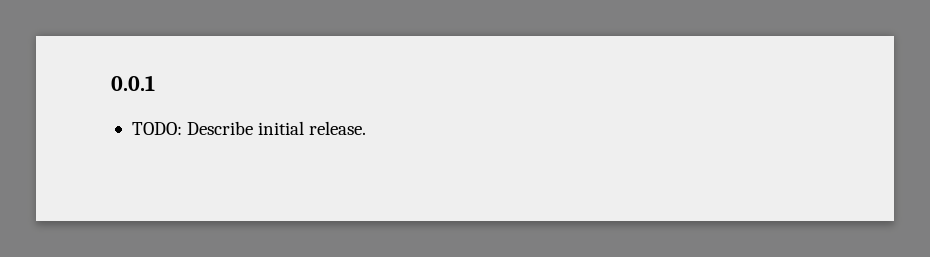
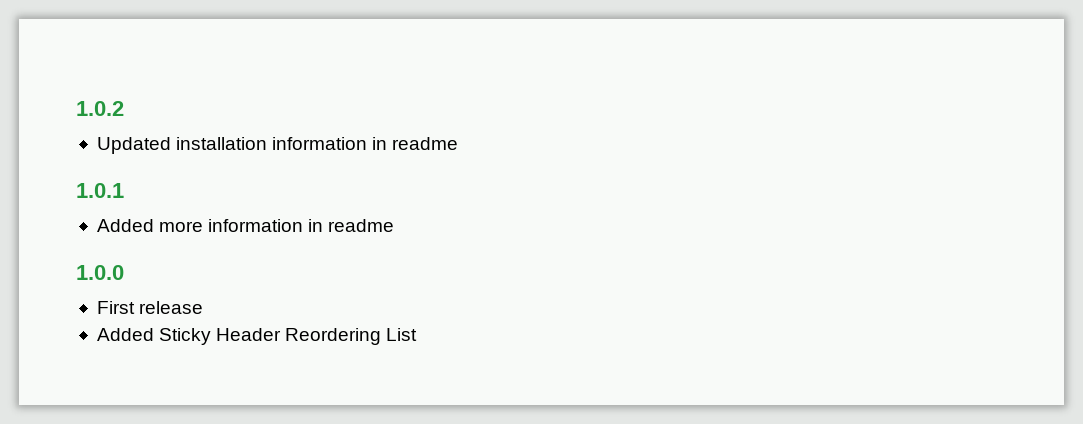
- 0.0.1
- TODO: Describe initial release.
+ 1.0.2
+ Updated installation information in readme
+ 1.0.1
+ Added more information in readme
+ 1.0.0
+ First release
+ Added Sticky Header Reordering List

